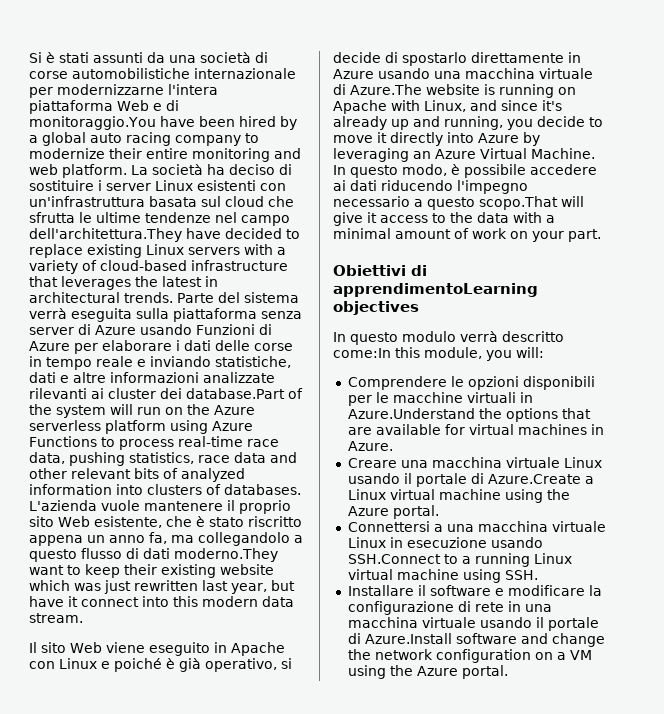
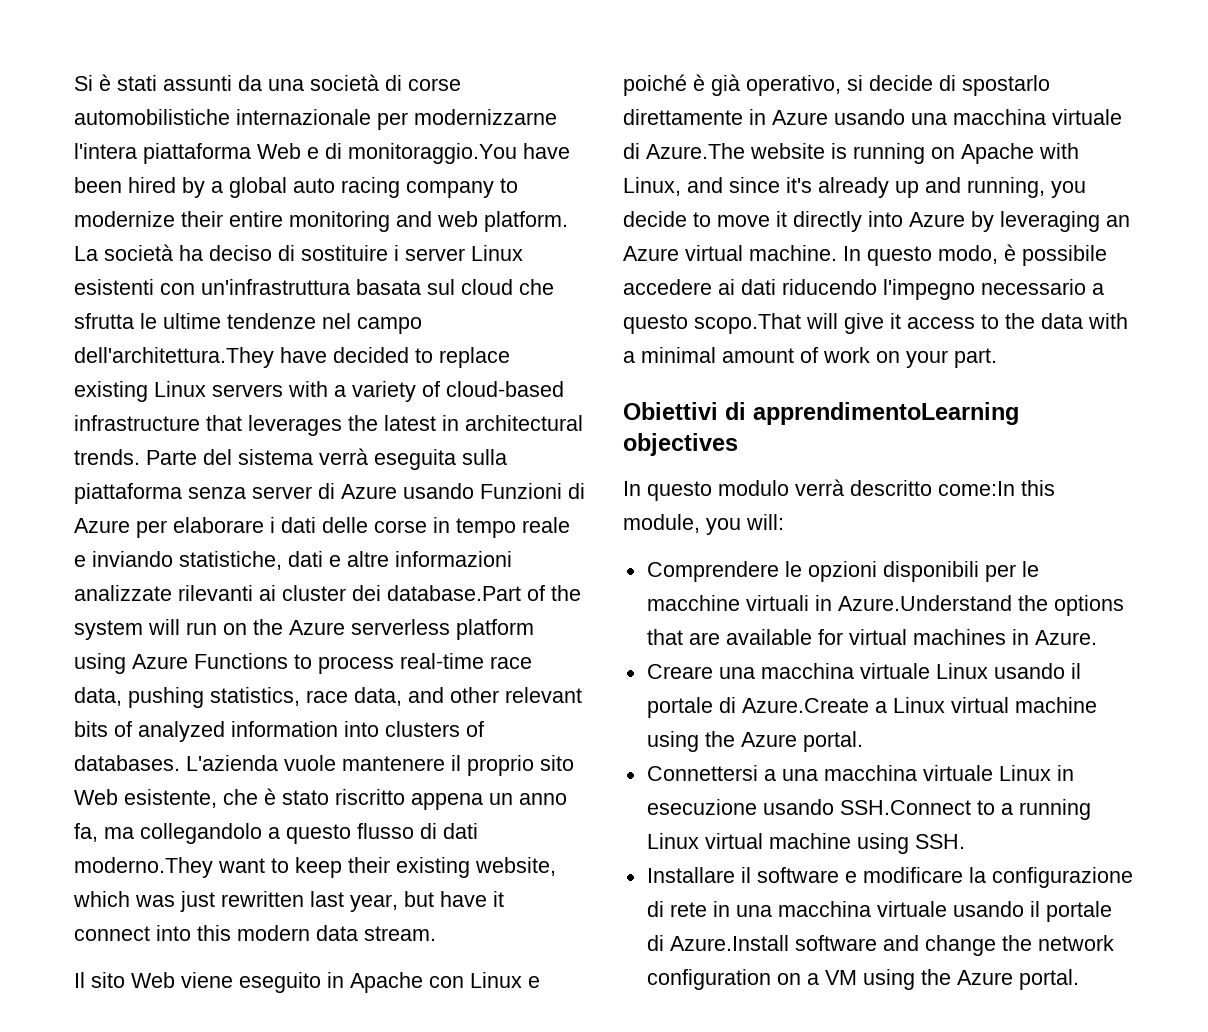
- Parte del sistema verrà eseguita sulla piattaforma senza server di Azure usando Funzioni di Azure per elaborare i dati delle corse in tempo reale e inviando statistiche, dati e altre informazioni analizzate rilevanti ai cluster dei database.Part of the system will run on the Azure serverless platform using Azure Functions to process real-time race data, pushing statistics, race data and other relevant bits of analyzed information into clusters of databases.
+ Parte del sistema verrà eseguita sulla piattaforma senza server di Azure usando Funzioni di Azure per elaborare i dati delle corse in tempo reale e inviando statistiche, dati e altre informazioni analizzate rilevanti ai cluster dei database.Part of the system will run on the Azure serverless platform using Azure Functions to process real-time race data, pushing statistics, race data, and other relevant bits of analyzed information into clusters of databases.
- L'azienda vuole mantenere il proprio sito Web esistente, che è stato riscritto appena un anno fa, ma collegandolo a questo flusso di dati moderno.They want to keep their existing website which was just rewritten last year, but have it connect into this modern data stream.
+ L'azienda vuole mantenere il proprio sito Web esistente, che è stato riscritto appena un anno fa, ma collegandolo a questo flusso di dati moderno.They want to keep their existing website, which was just rewritten last year, but have it connect into this modern data stream.
- Il sito Web viene eseguito in Apache con Linux e poiché è già operativo, si decide di spostarlo direttamente in Azure usando una macchina virtuale di Azure.The website is running on Apache with Linux, and since it's already up and running, you decide to move it directly into Azure by leveraging an Azure Virtual Machine.
+ Il sito Web viene eseguito in Apache con Linux e poiché è già operativo, si decide di spostarlo direttamente in Azure usando una macchina virtuale di Azure.The website is running on Apache with Linux, and since it's already up and running, you decide to move it directly into Azure by leveraging an Azure virtual machine.

